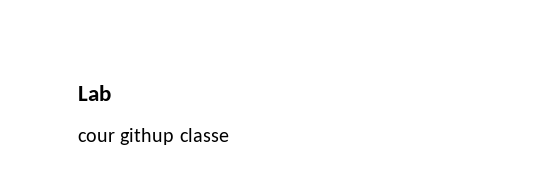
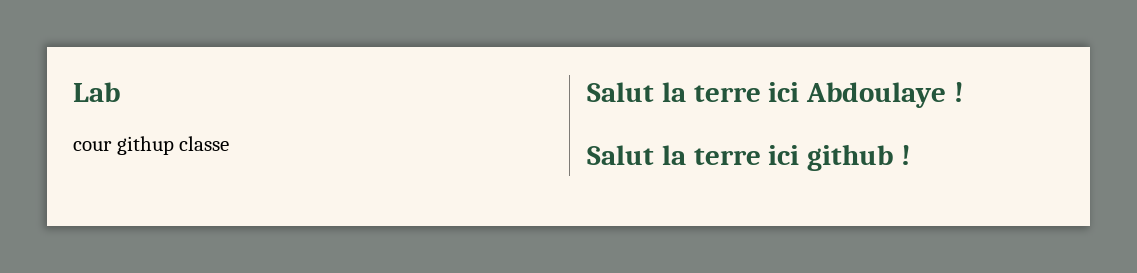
+ Salut la terre ici Abdoulaye !
+ Salut la terre ici github !

